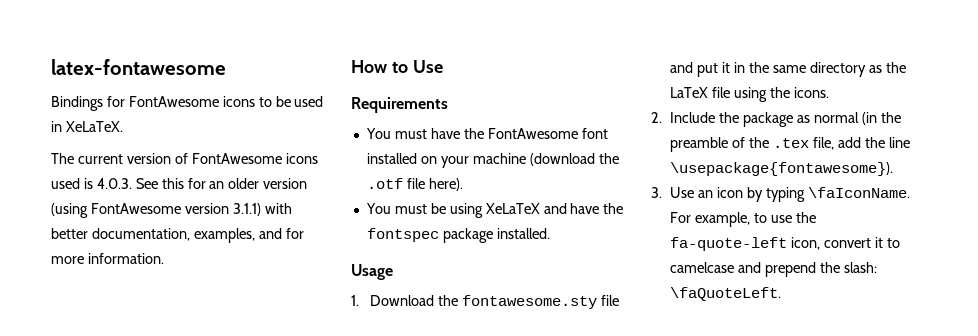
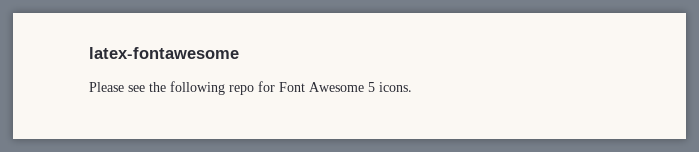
- Bindings for FontAwesome icons to be used in XeLaTeX.
- The current version of FontAwesome icons used is 4.0.3. See this for an older version (using FontAwesome version 3.1.1) with better documentation, examples, and for more information.
- How to Use
- Requirements
- You must have the FontAwesome font installed on your machine (download the .otf file here).
- You must be using XeLaTeX and have the fontspec package installed.
- Usage
- 1. Download the fontawesome.sty file and put it in the same directory as the LaTeX file using the icons.
- 2. Include the package as normal (in the preamble of the .tex file, add the line \usepackage{fontawesome}).
- 3. Use an icon by typing \faIconName. For example, to use the fa-quote-left icon, convert it to camelcase and prepend the slash: \faQuoteLeft.
+ Please see the following repo for Font Awesome 5 icons.

